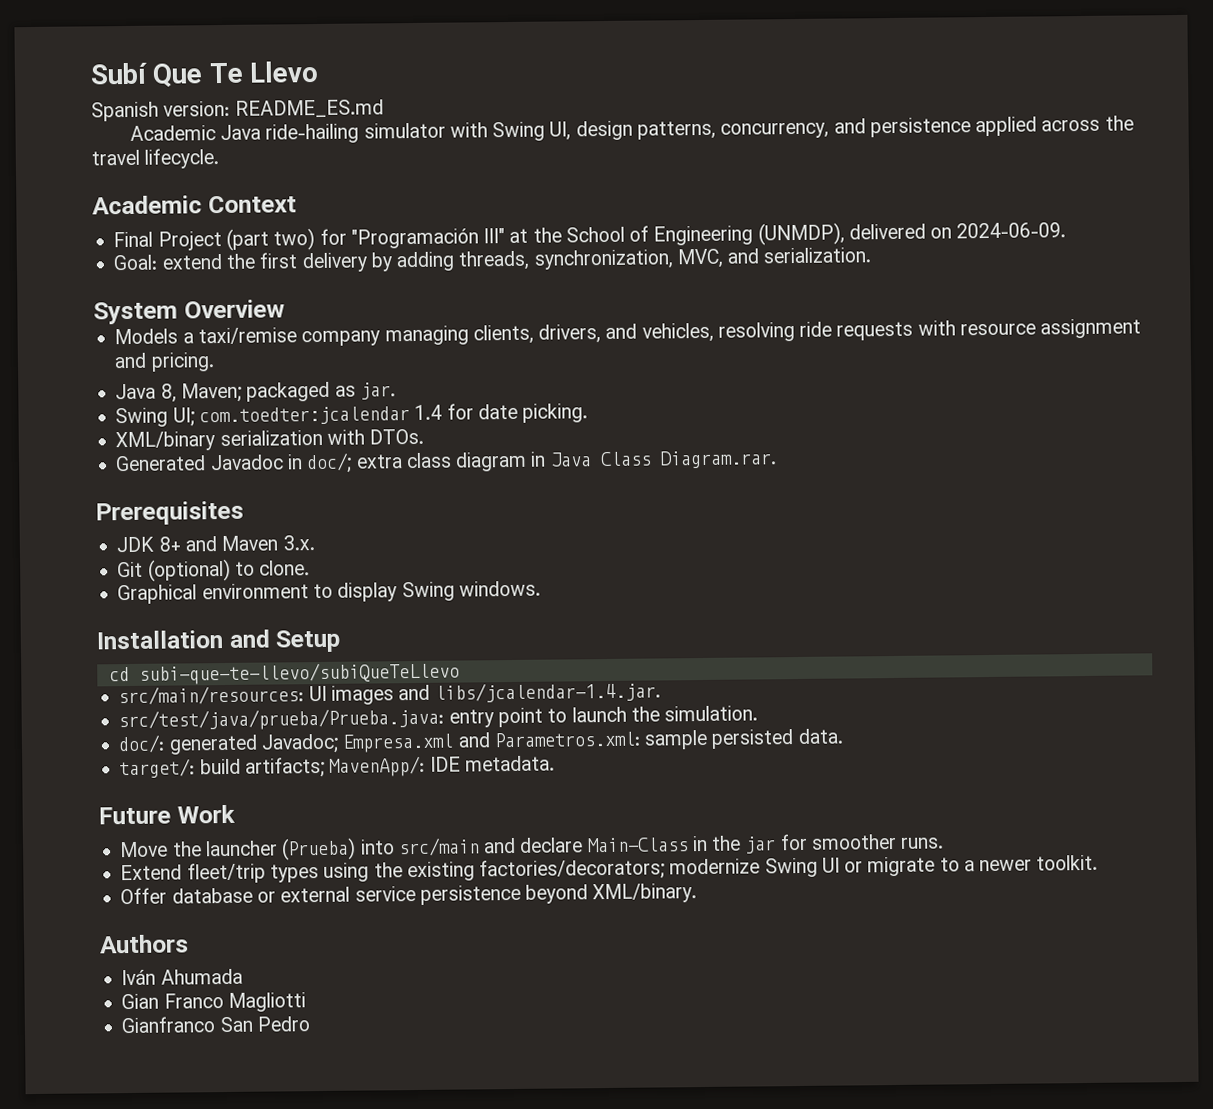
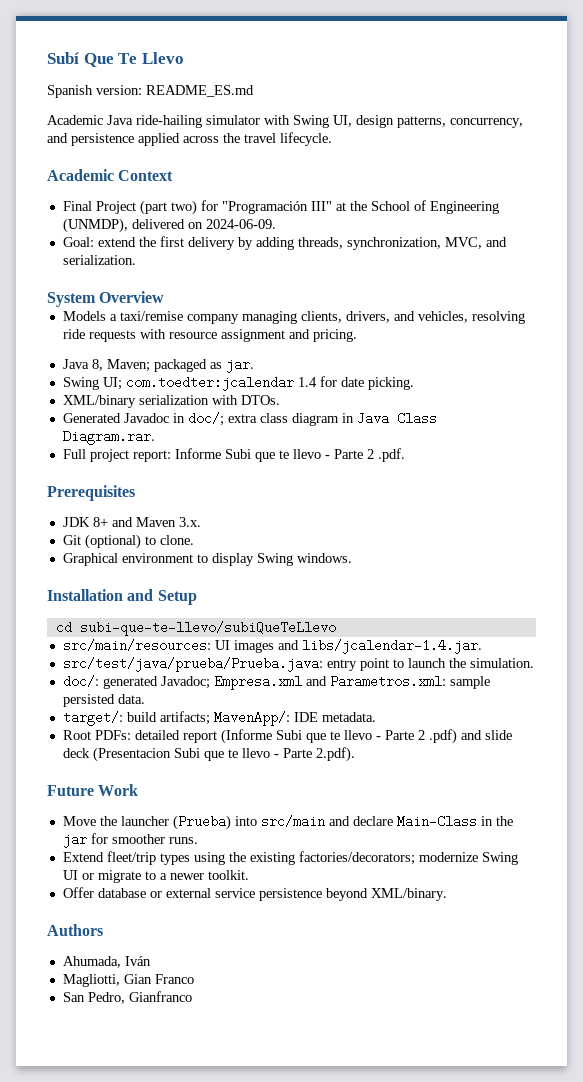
+ Full project report: Informe Subi que te llevo - Parte 2 .pdf.
+ Root PDFs: detailed report (Informe Subi que te llevo - Parte 2 .pdf) and slide deck (Presentacion Subi que te llevo - Parte 2.pdf).
- Iván Ahumada
- Gian Franco Magliotti
- Gianfranco San Pedro
+ Ahumada, Iván
+ Magliotti, Gian Franco
+ San Pedro, Gianfranco

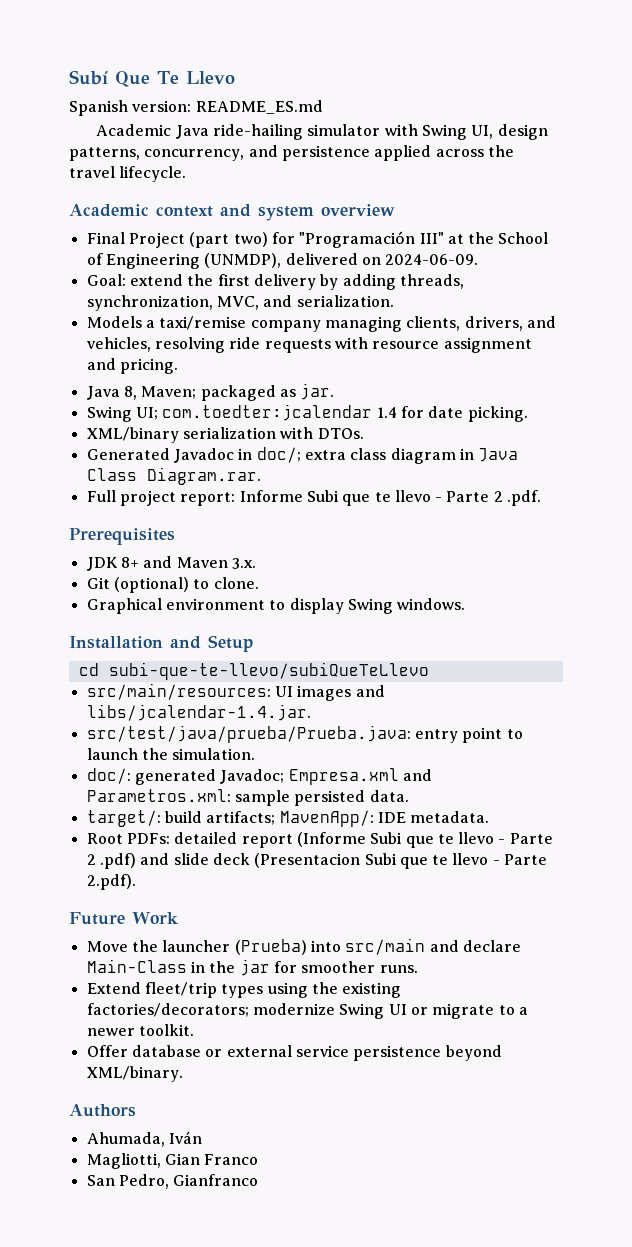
- Academic Context
+ Academic context and system overview
- System Overview

